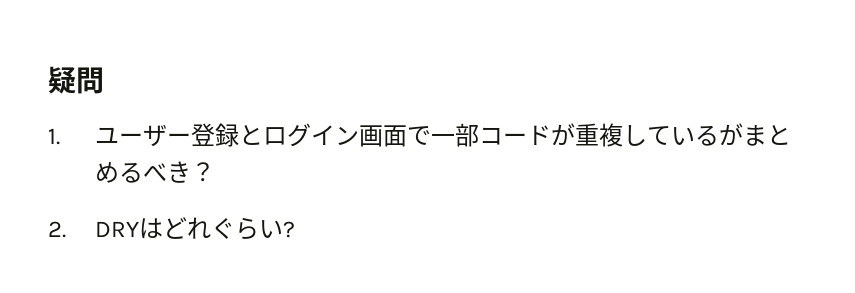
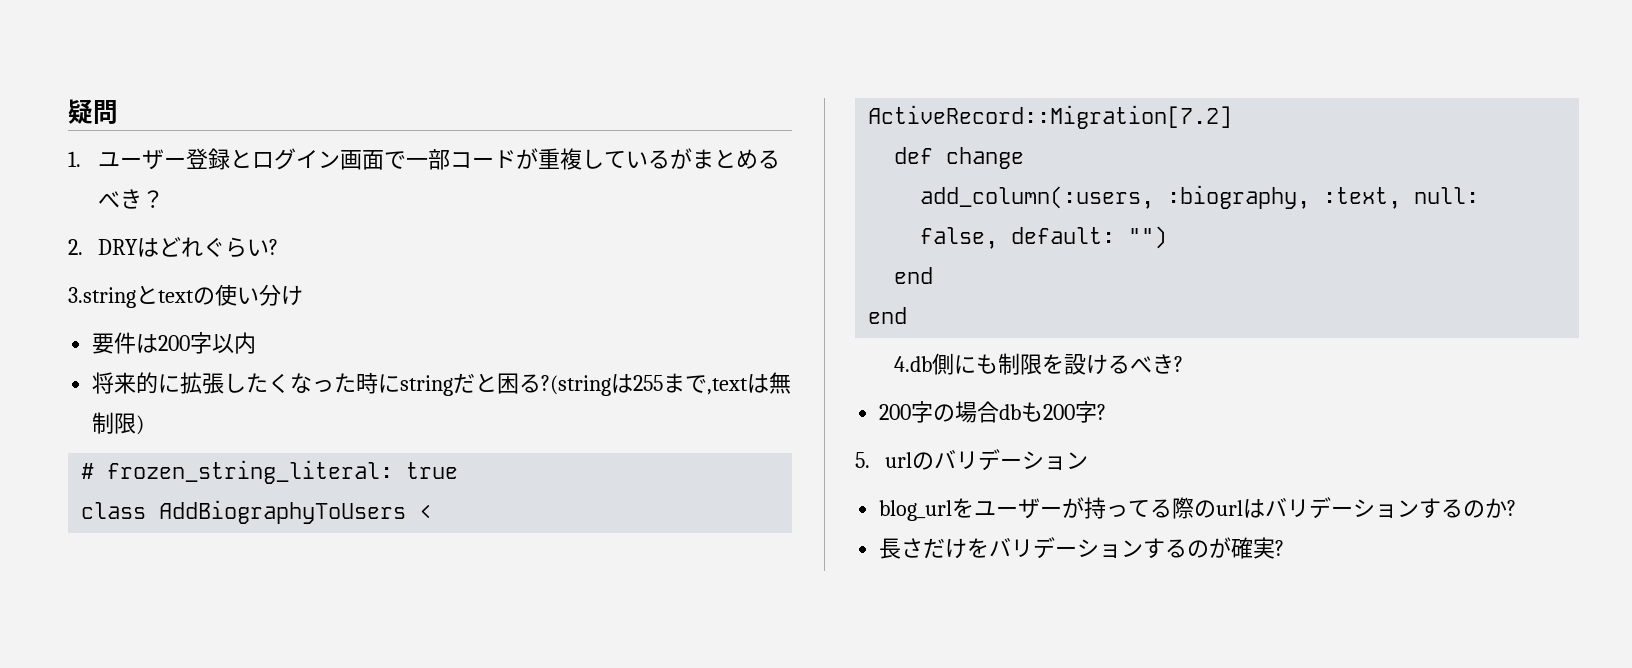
+ 3.stringとtextの使い分け
+ 要件は200字以内
+ 将来的に拡張したくなった時にstringだと困る?(stringは255まで,textは無制限)
+ # frozen_string_literal: true
+ class AddBiographyToUsers < ActiveRecord::Migration[7.2]
+ def change
+ add_column(:users, :biography, :text, null: false, default: "")
+ end
+ end
+ 4.db側にも制限を設けるべき?
+ 200字の場合dbも200字?
+ 5. urlのバリデーション
+ blog_urlをユーザーが持ってる際のurlはバリデーションするのか?
+ 長さだけをバリデーションするのが確実?

